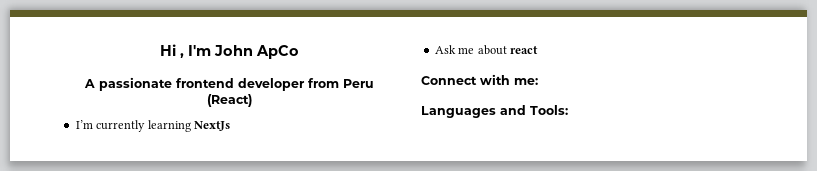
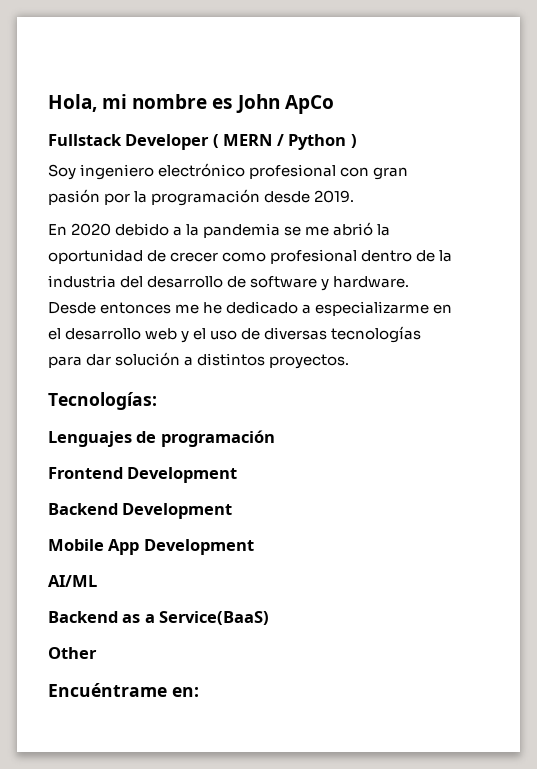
- Hi , I'm John ApCo
- A passionate frontend developer from Peru (React)
- I’m currently learning NextJs
- Ask me about react
- Connect with me:
- Languages and Tools:
+ Hola, mi nombre es John ApCo
+ Fullstack Developer ( MERN / Python )
+ Soy ingeniero electrónico profesional con gran pasión por la programación desde 2019.
+ En 2020 debido a la pandemia se me abrió la oportunidad de crecer como profesional dentro de la industria del desarrollo de software y hardware. Desde entonces me he dedicado a especializarme en el desarrollo web y el uso de diversas tecnologías para dar solución a distintos proyectos.
+ Tecnologías:
+ Lenguajes de programación
+ Frontend Development
+ Backend Development
+ Mobile App Development
+ AI/ML
+ Backend as a Service(BaaS)
+ Other
+ Encuéntrame en:

